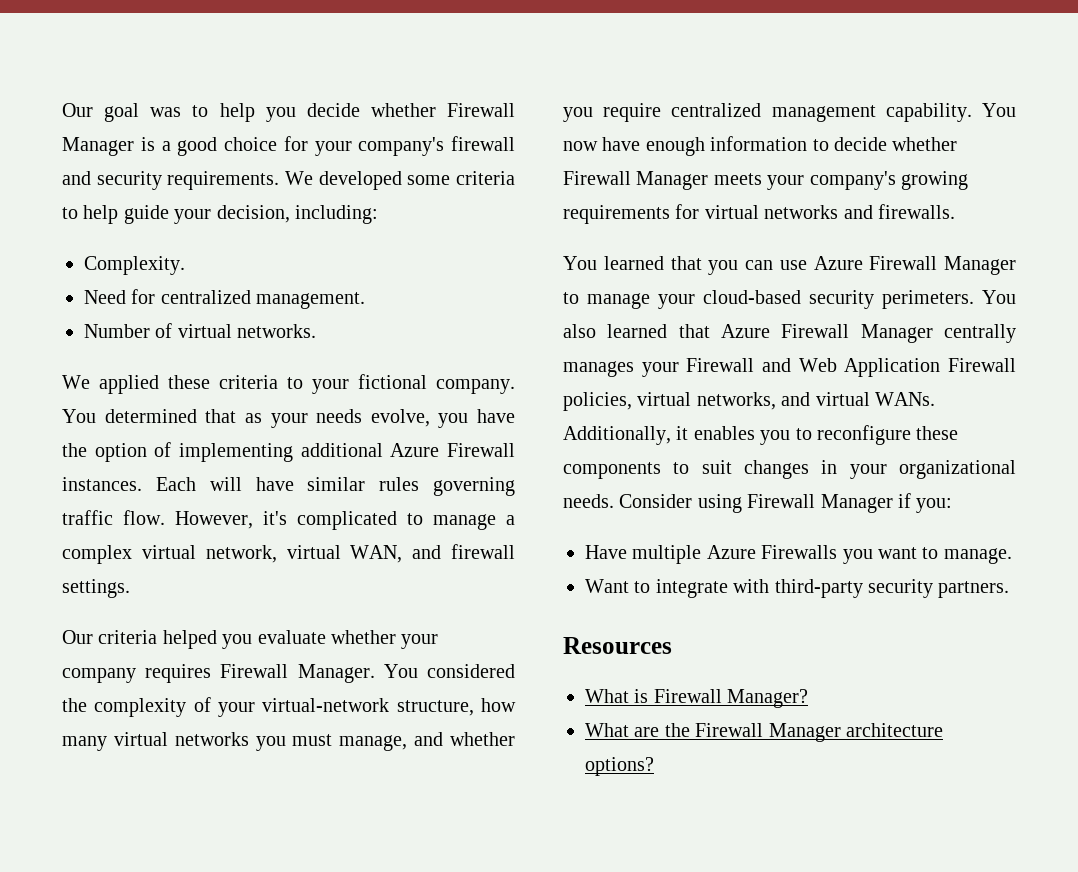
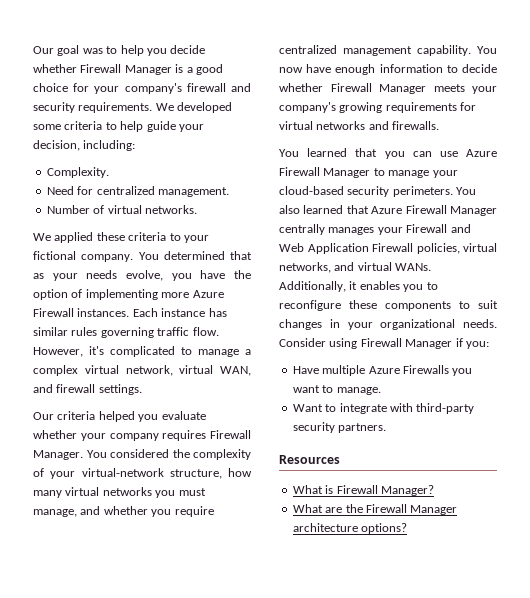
- You determined that as your needs evolve, you have the option of implementing additional Azure Firewall instances.
+ You determined that as your needs evolve, you have the option of implementing more Azure Firewall instances.
- Each will have similar rules governing traffic flow.
+ Each instance has similar rules governing traffic flow.

